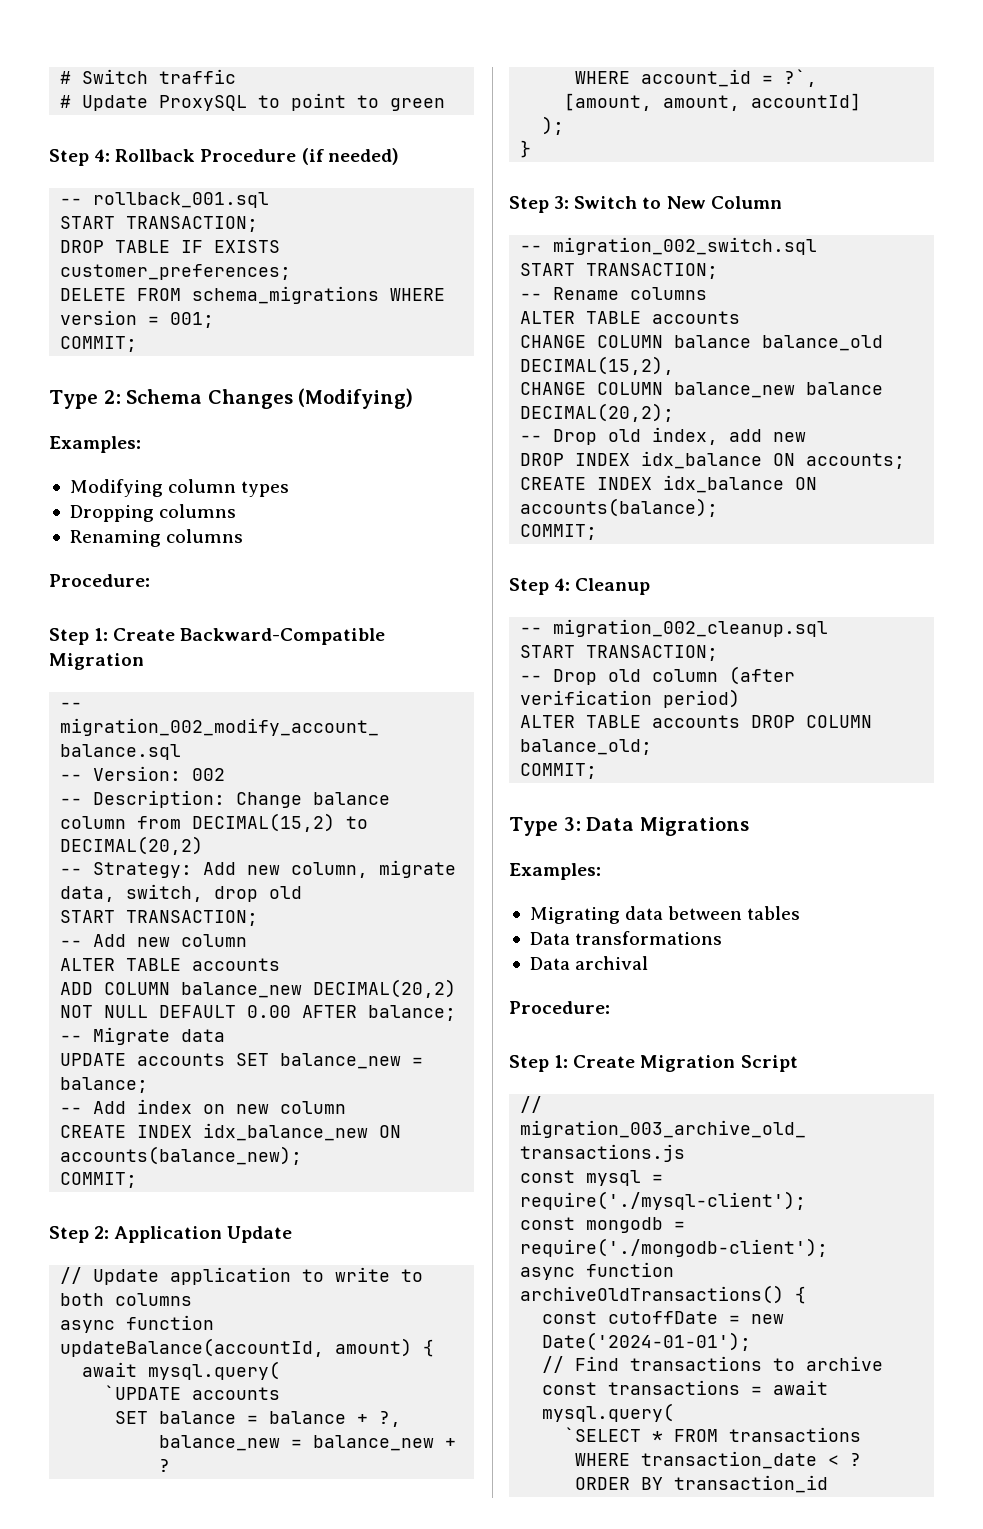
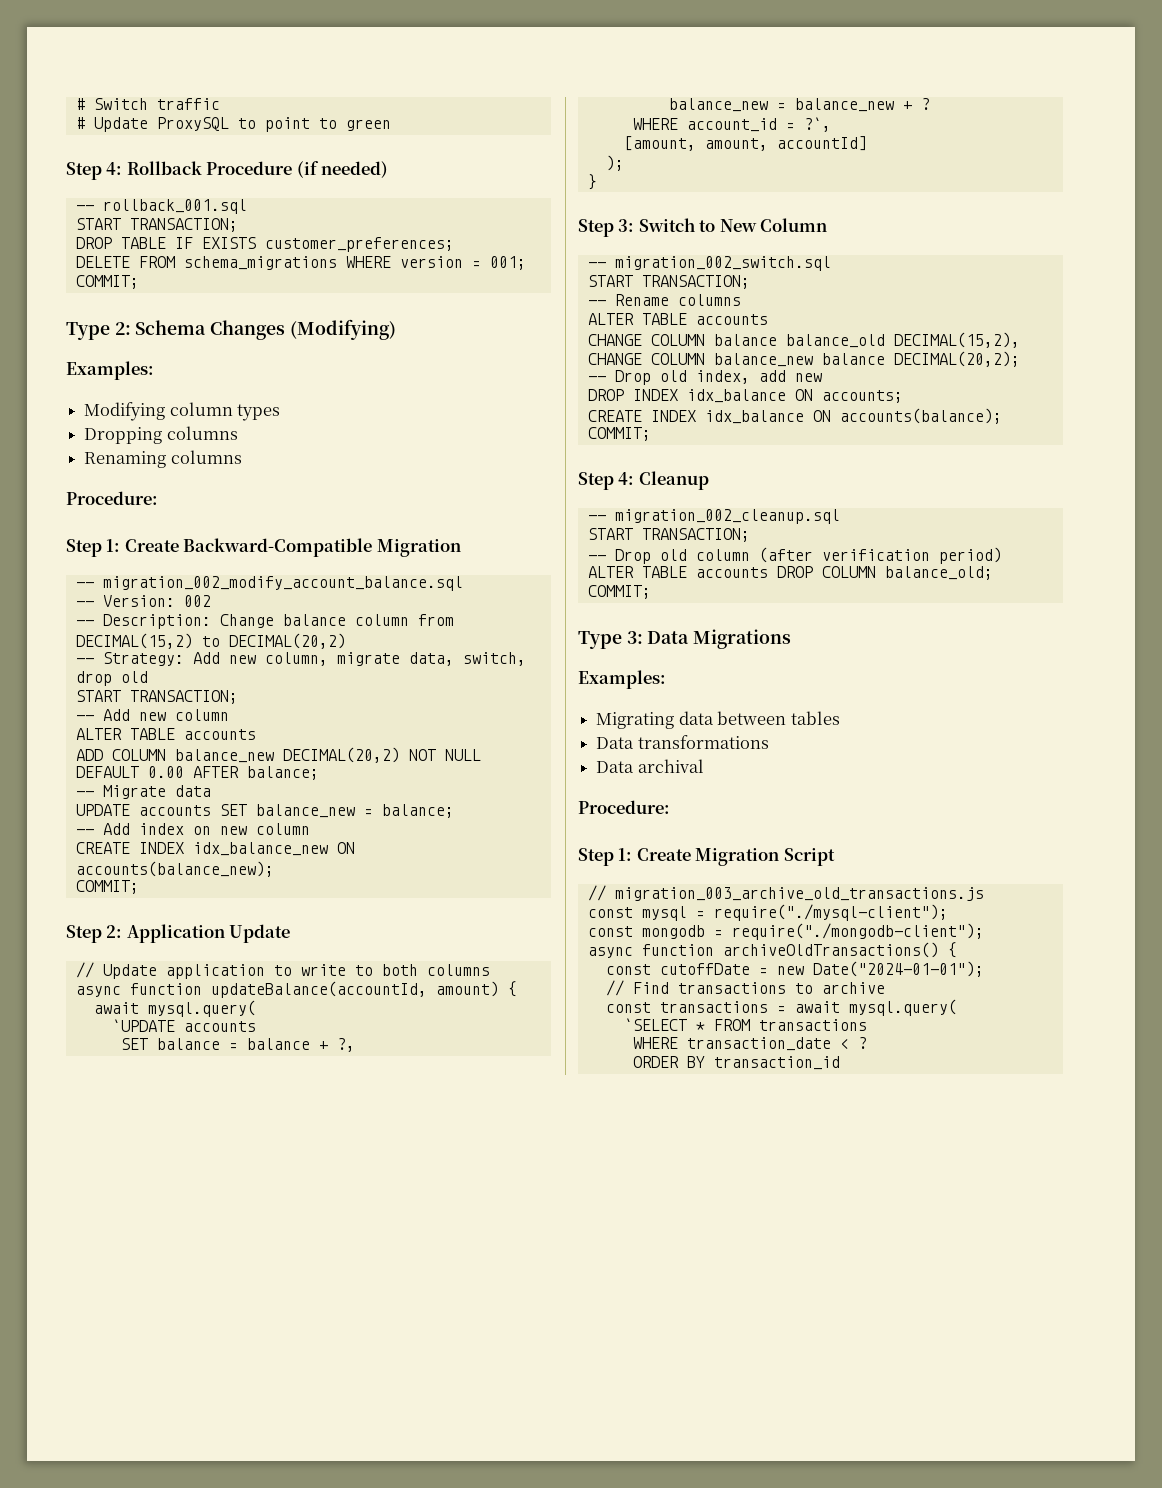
- const mysql = require('./mysql-client');
+ const mysql = require("./mysql-client");
- const mongodb = require('./mongodb-client');
+ const mongodb = require("./mongodb-client");
- const cutoffDate = new Date('2024-01-01');
+ const cutoffDate = new Date("2024-01-01");

